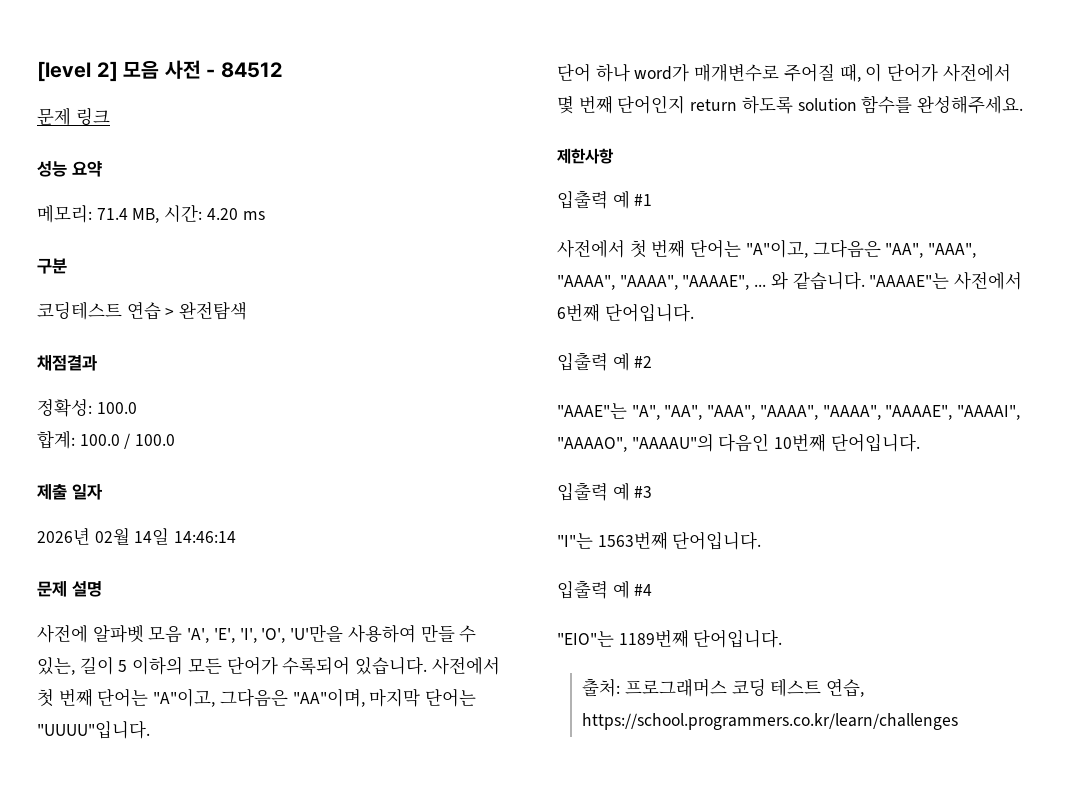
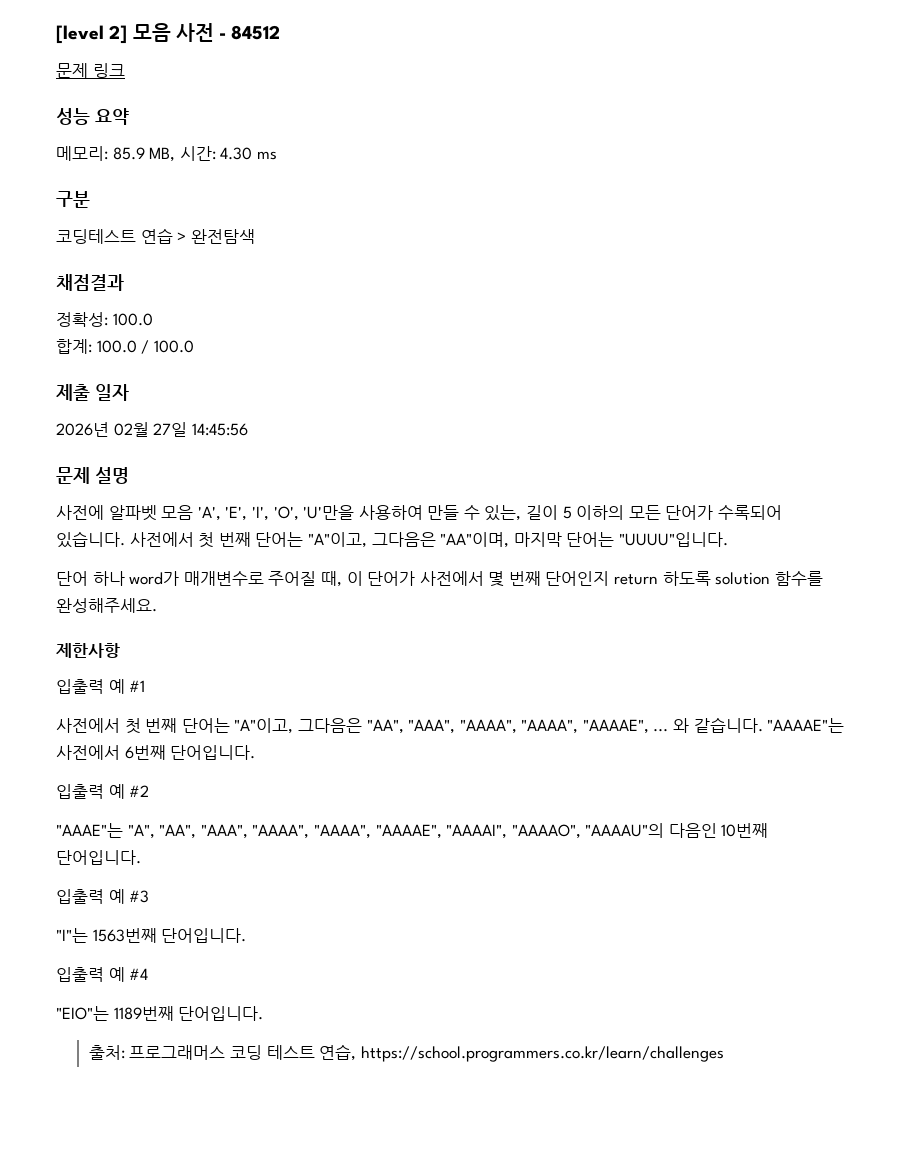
- 메모리: 71.4 MB, 시간: 4.20 ms
+ 메모리: 85.9 MB, 시간: 4.30 ms
- 2026년 02월 14일 14:46:14
+ 2026년 02월 27일 14:45:56

